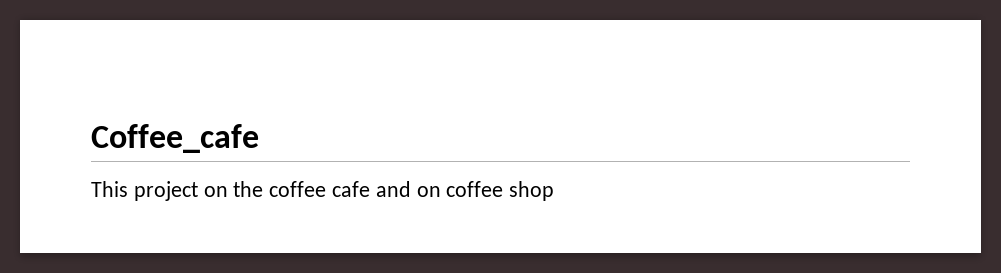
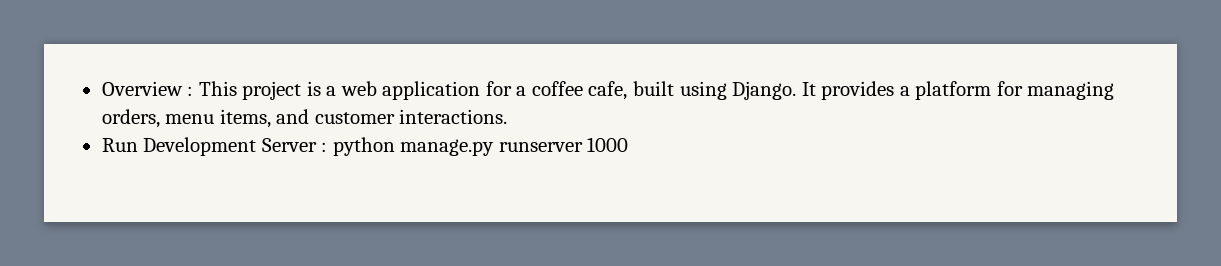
- Coffee_cafe
- This project on the coffee cafe and on coffee shop
+ Overview : This project is a web application for a coffee cafe, built using Django. It provides a platform for managing orders, menu items, and customer interactions.
+ Run Development Server : python manage.py runserver 1000

